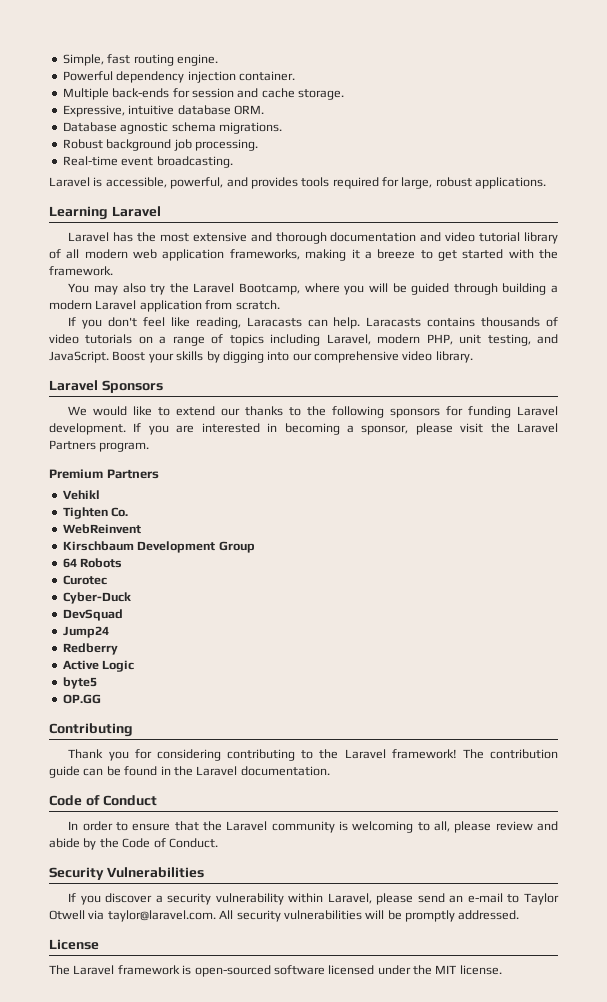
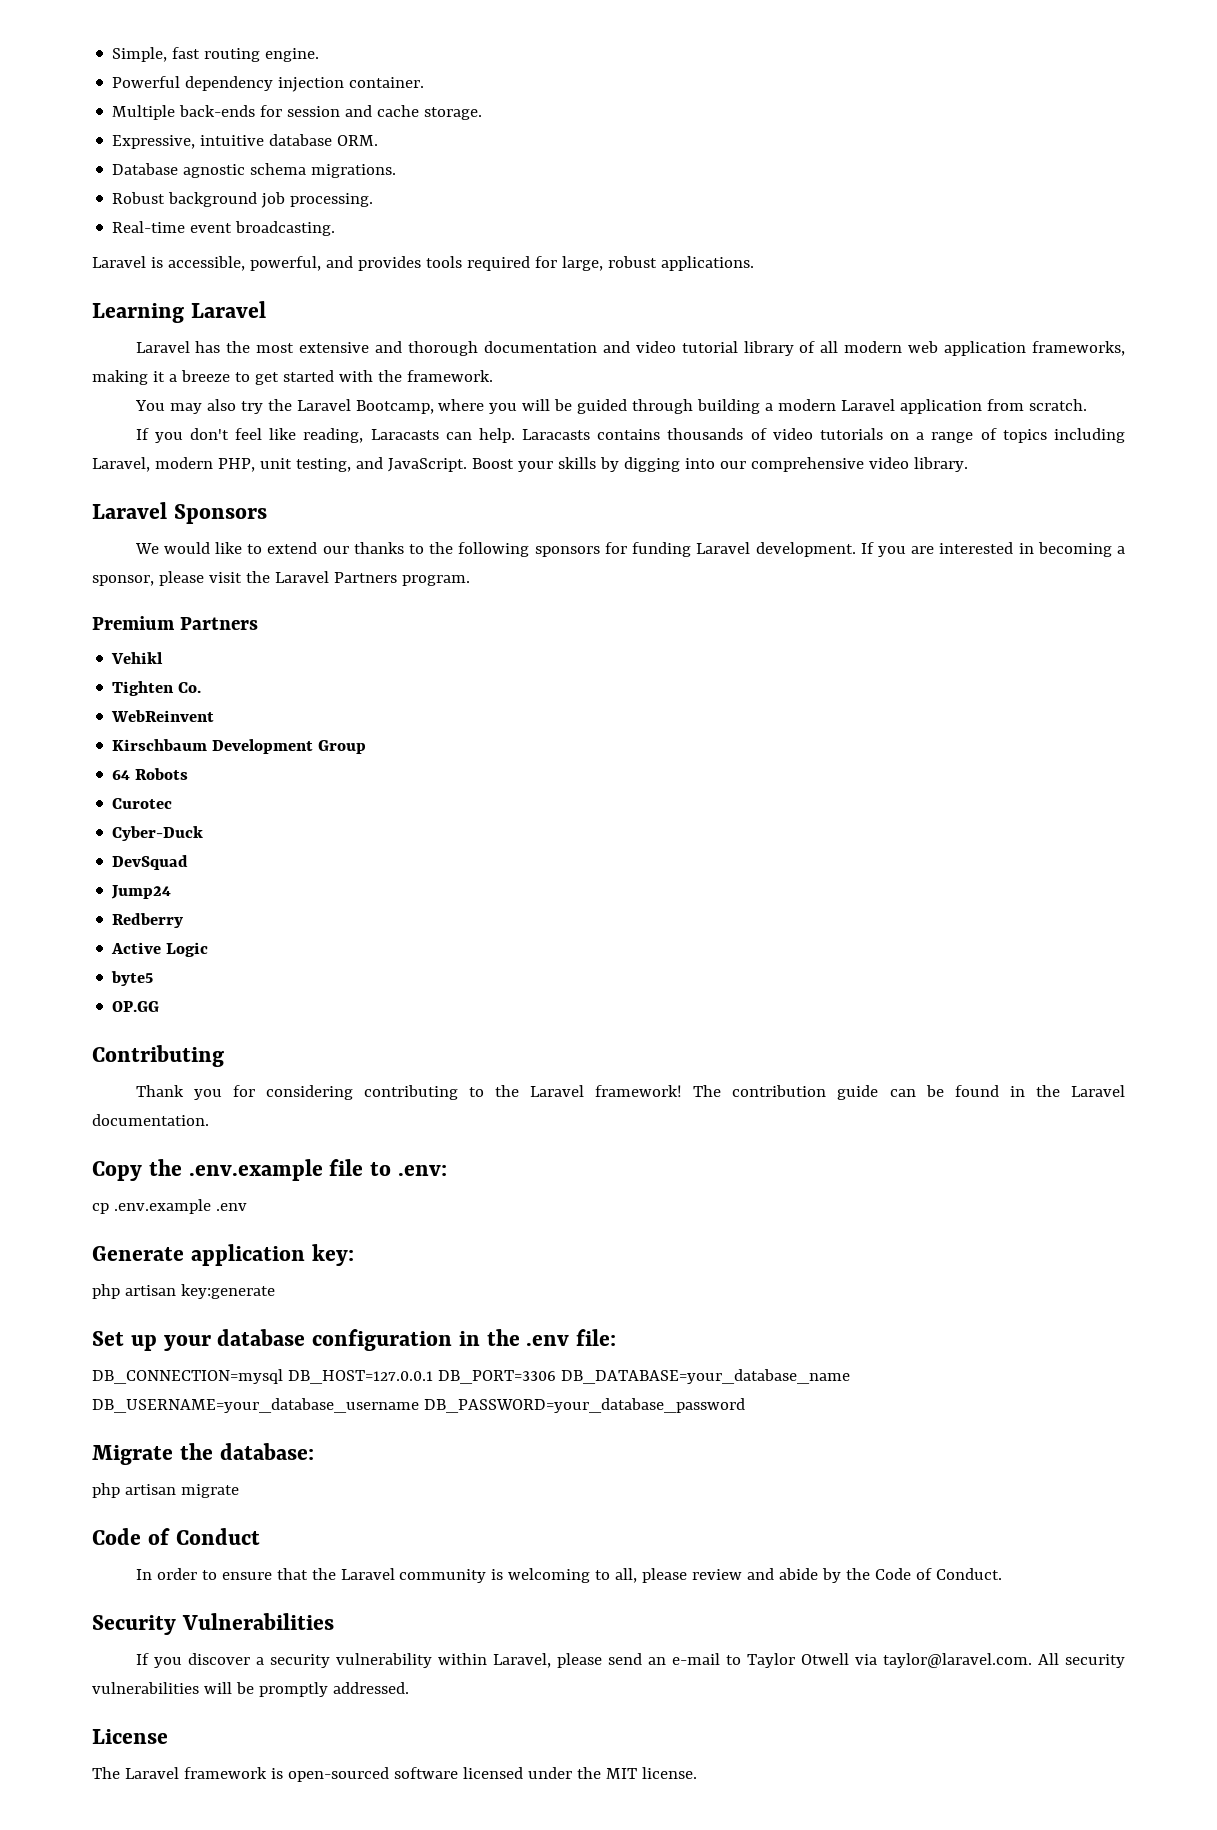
+ Copy the .env.example file to .env:
+ cp .env.example .env
+ Generate application key:
+ php artisan key:generate
+ Set up your database configuration in the .env file:
+ DB_CONNECTION=mysql DB_HOST=127.0.0.1 DB_PORT=3306 DB_DATABASE=your_database_name DB_USERNAME=your_database_username DB_PASSWORD=your_database_password
+ Migrate the database:
+ php artisan migrate

